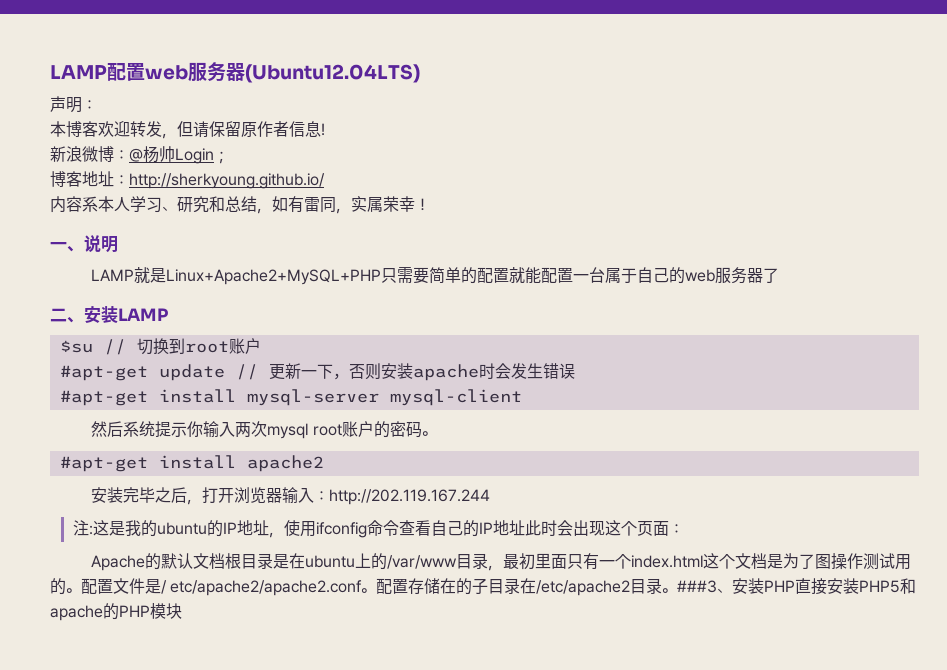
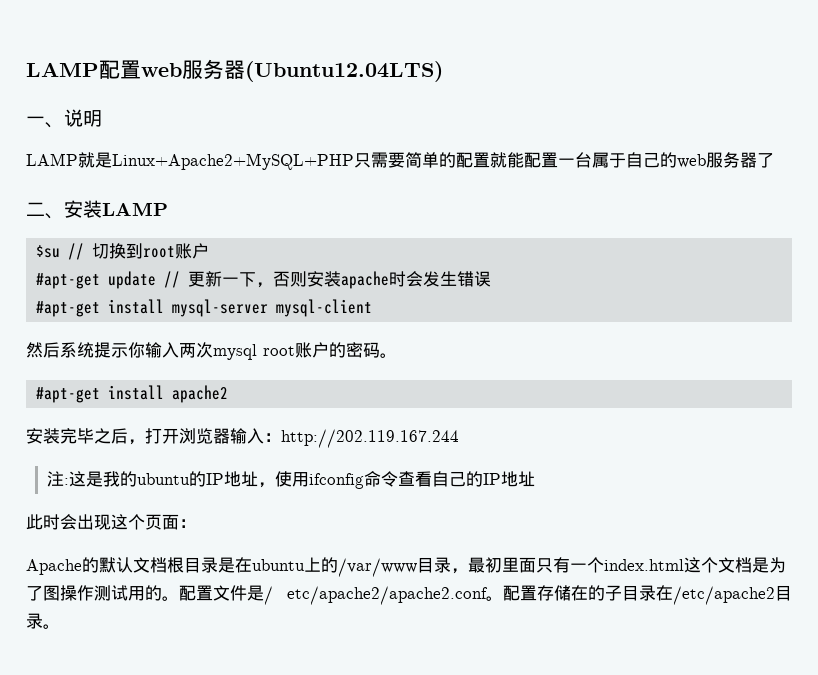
- 声明：
- 本博客欢迎转发，但请保留原作者信息!
- 新浪微博：@杨帅Login；
- 博客地址：http://sherkyoung.github.io/
- 内容系本人学习、研究和总结，如有雷同，实属荣幸！
- 注:这是我的ubuntu的IP地址，使用ifconfig命令查看自己的IP地址此时会出现这个页面：
+ 注:这是我的ubuntu的IP地址，使用ifconfig命令查看自己的IP地址
+ 此时会出现这个页面：
- ###3、安装PHP直接安装PHP5和apache的PHP模块

